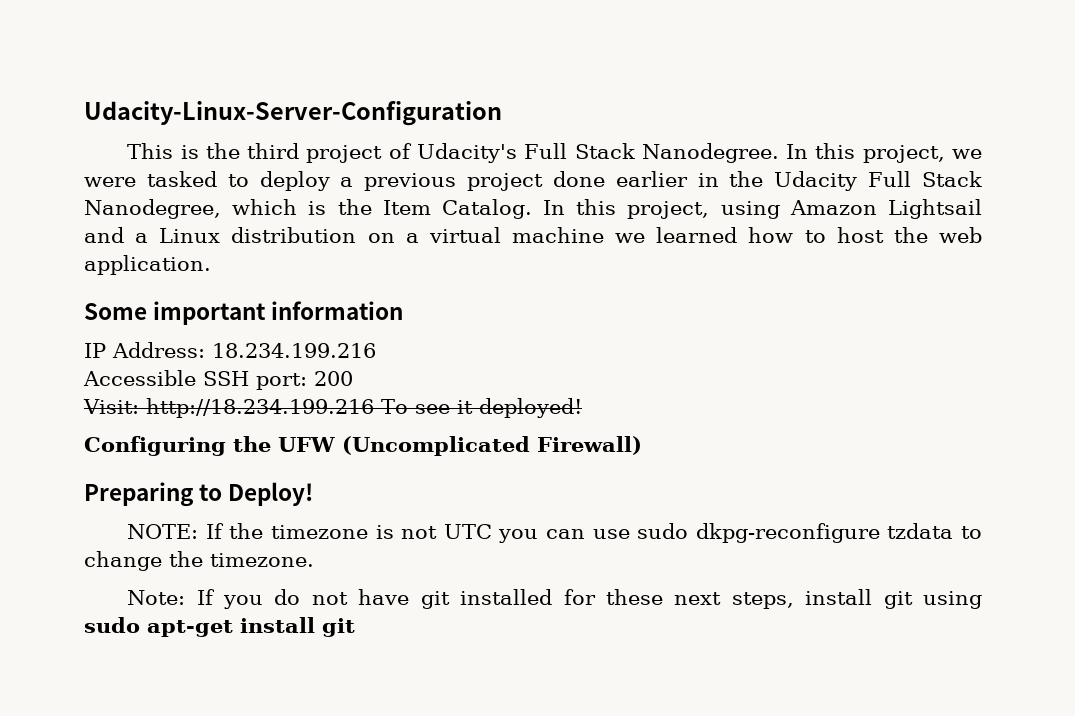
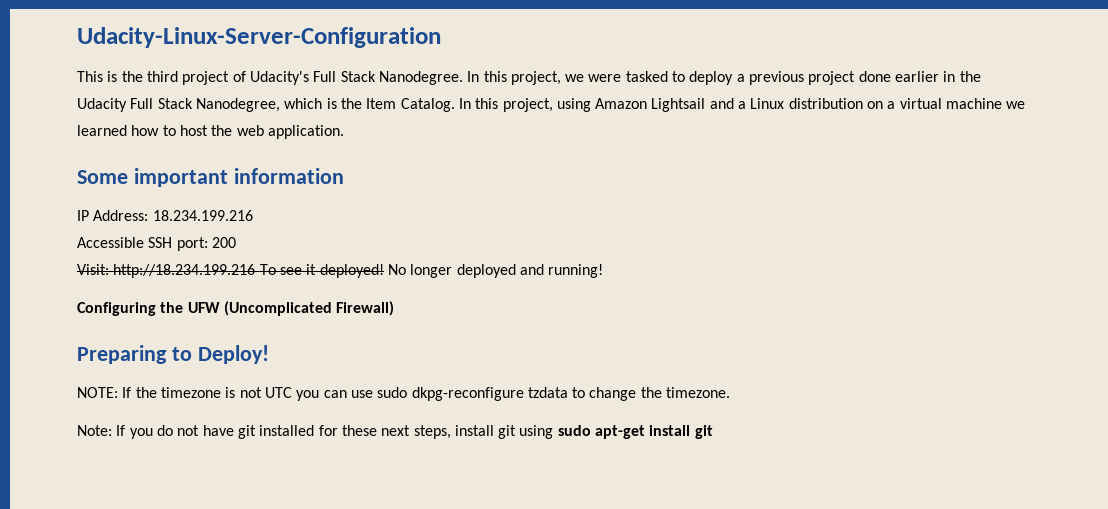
+ No longer deployed and running!

